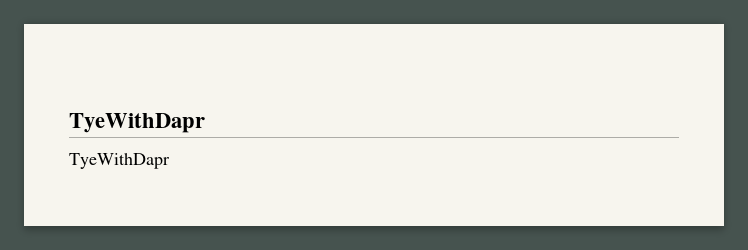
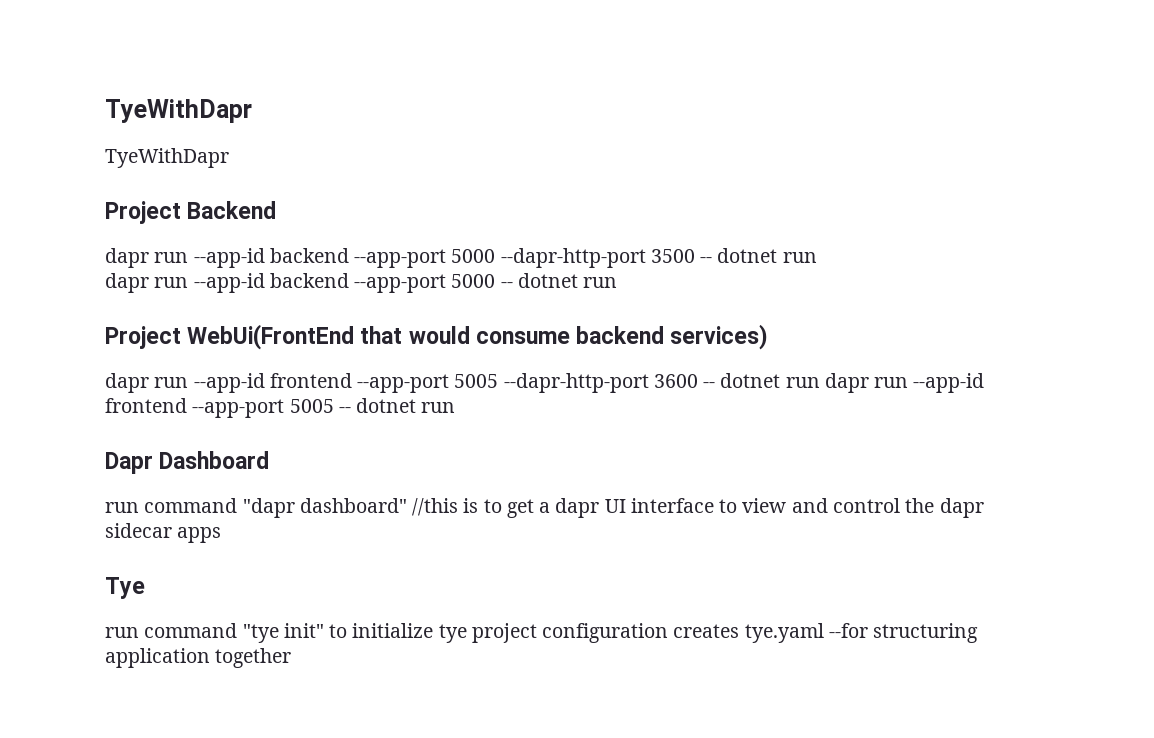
+ Project Backend
+ dapr run --app-id backend --app-port 5000 --dapr-http-port 3500 -- dotnet run
+ dapr run --app-id backend --app-port 5000 -- dotnet run
+ Project WebUi(FrontEnd that would consume backend services)
+ dapr run --app-id frontend --app-port 5005 --dapr-http-port 3600 -- dotnet run dapr run --app-id frontend --app-port 5005 -- dotnet run
+ Dapr Dashboard
+ run command "dapr dashboard" //this is to get a dapr UI interface to view and control the dapr sidecar apps
+ Tye
+ run command "tye init" to initialize tye project configuration creates tye.yaml --for structuring application together

